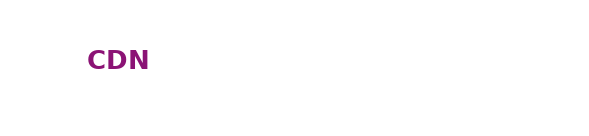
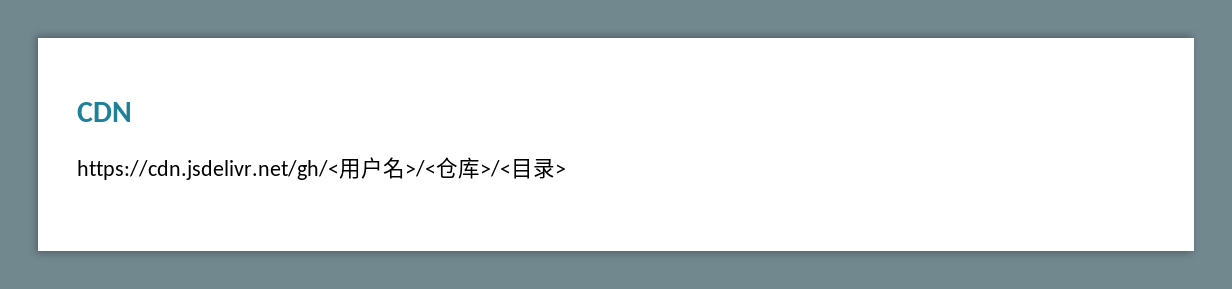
+ https://cdn.jsdelivr.net/gh/<用户名>/<仓库>/<目录>

